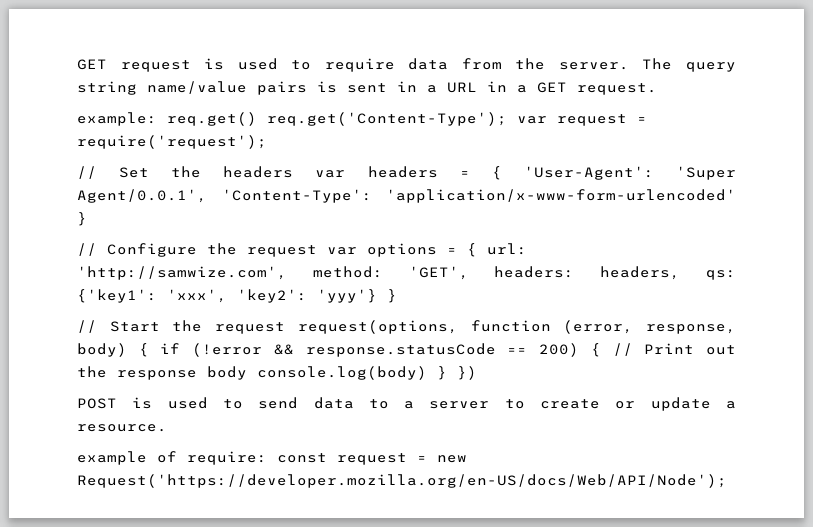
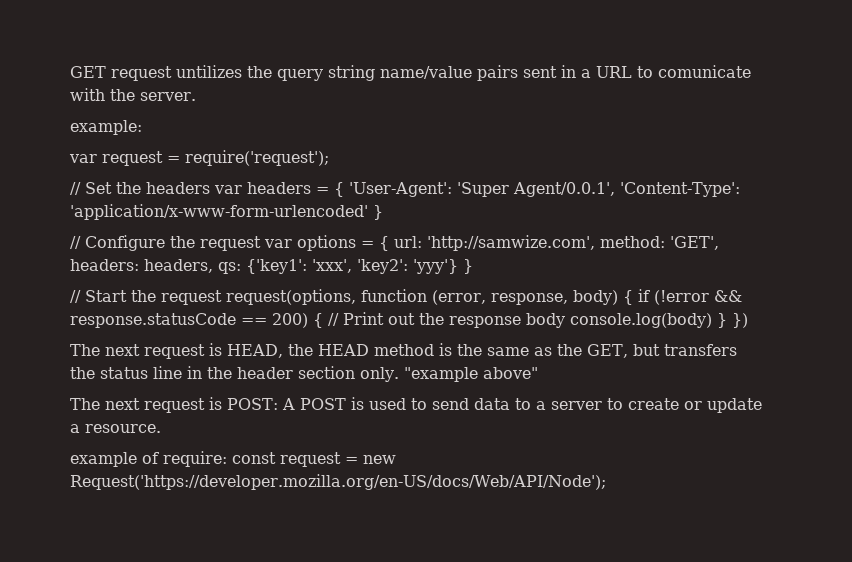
- GET request is used to require data from the server. The query string name/value pairs is sent in a URL in a GET request.
+ GET request untilizes the query string name/value pairs sent in a URL to comunicate with the server.
- example: req.get() req.get('Content-Type'); var request = require('request');
+ example:
+ var request = require('request');
- POST is used to send data to a server to create or update a resource.
+ The next request is HEAD, the HEAD method is the same as the GET, but transfers the status line in the header section only. "example above"
+ The next request is POST: A POST is used to send data to a server to create or update a resource.

